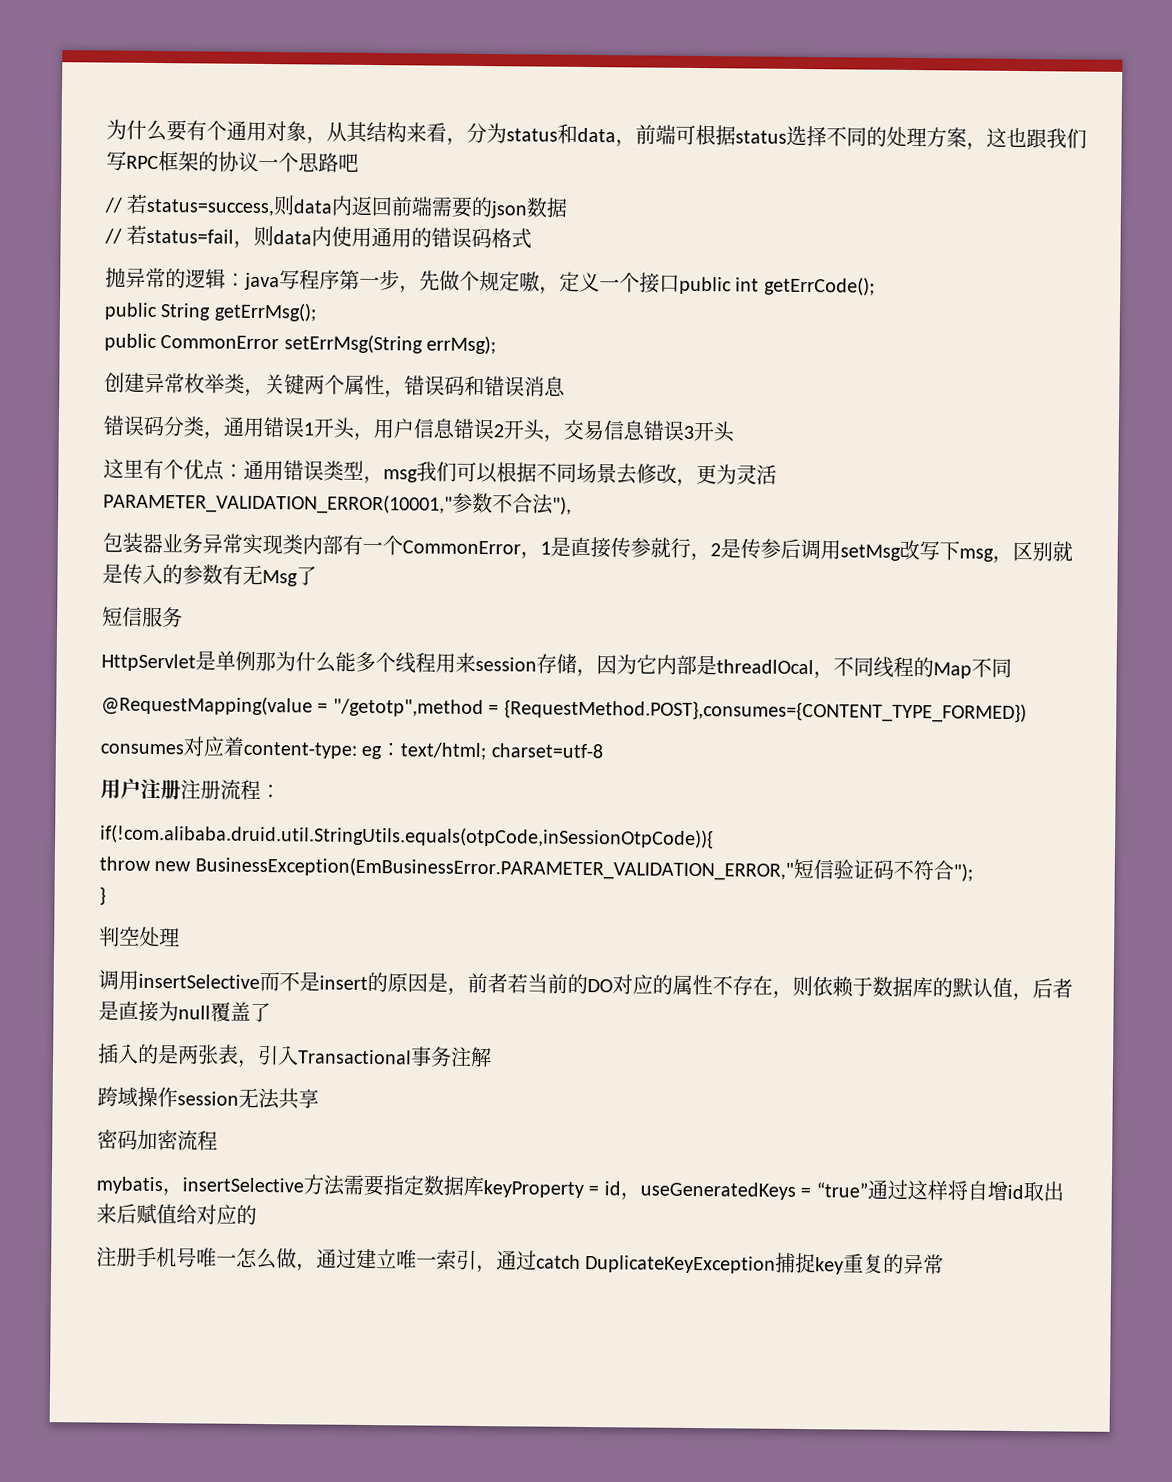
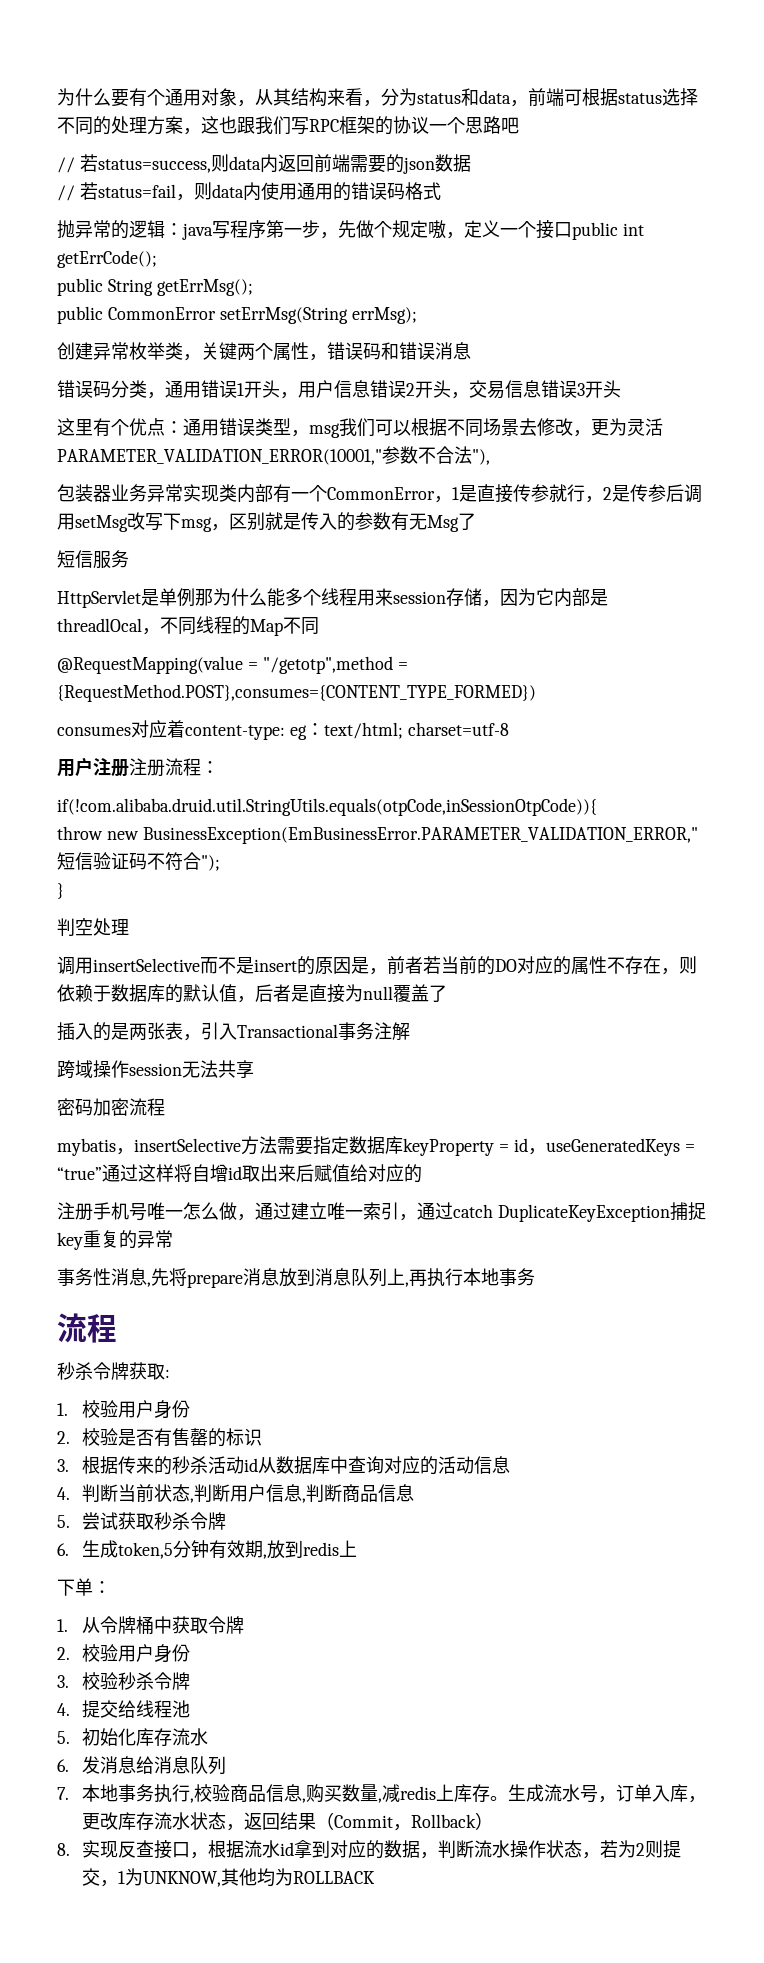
+ 事务性消息,先将prepare消息放到消息队列上,再执行本地事务
+ 流程
+ 秒杀令牌获取:
+ 1.校验用户身份
+ 2.校验是否有售罄的标识
+ 3.根据传来的秒杀活动id从数据库中查询对应的活动信息
+ 4.判断当前状态,判断用户信息,判断商品信息
+ 5.尝试获取秒杀令牌
+ 6.生成token,5分钟有效期,放到redis上
+ 下单：
+ 1.从令牌桶中获取令牌
+ 2.校验用户身份
+ 3.校验秒杀令牌
+ 4.提交给线程池
+ 5.初始化库存流水
+ 6.发消息给消息队列
+ 7.本地事务执行,校验商品信息,购买数量,减redis上库存。生成流水号，订单入库，更改库存流水状态，返回结果（Commit，Rollback）
+ 8.实现反查接口，根据流水id拿到对应的数据，判断流水操作状态，若为2则提交，1为UNKNOW,其他均为ROLLBACK

